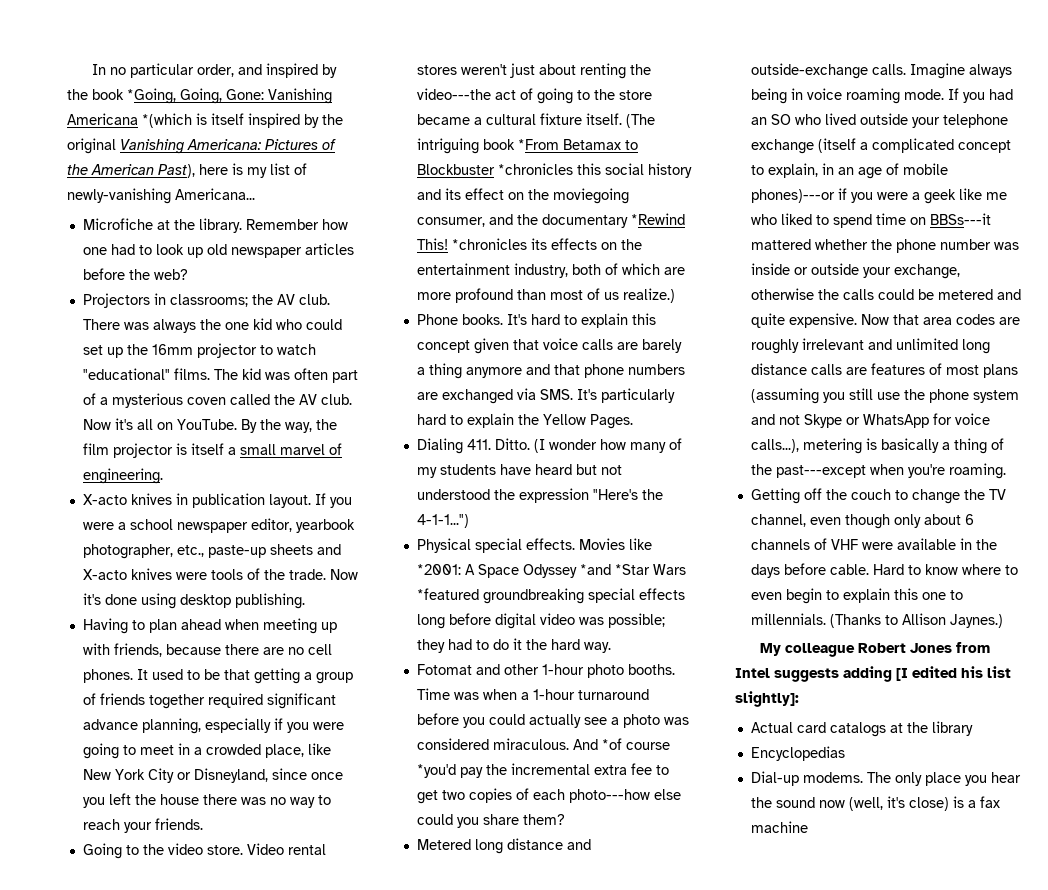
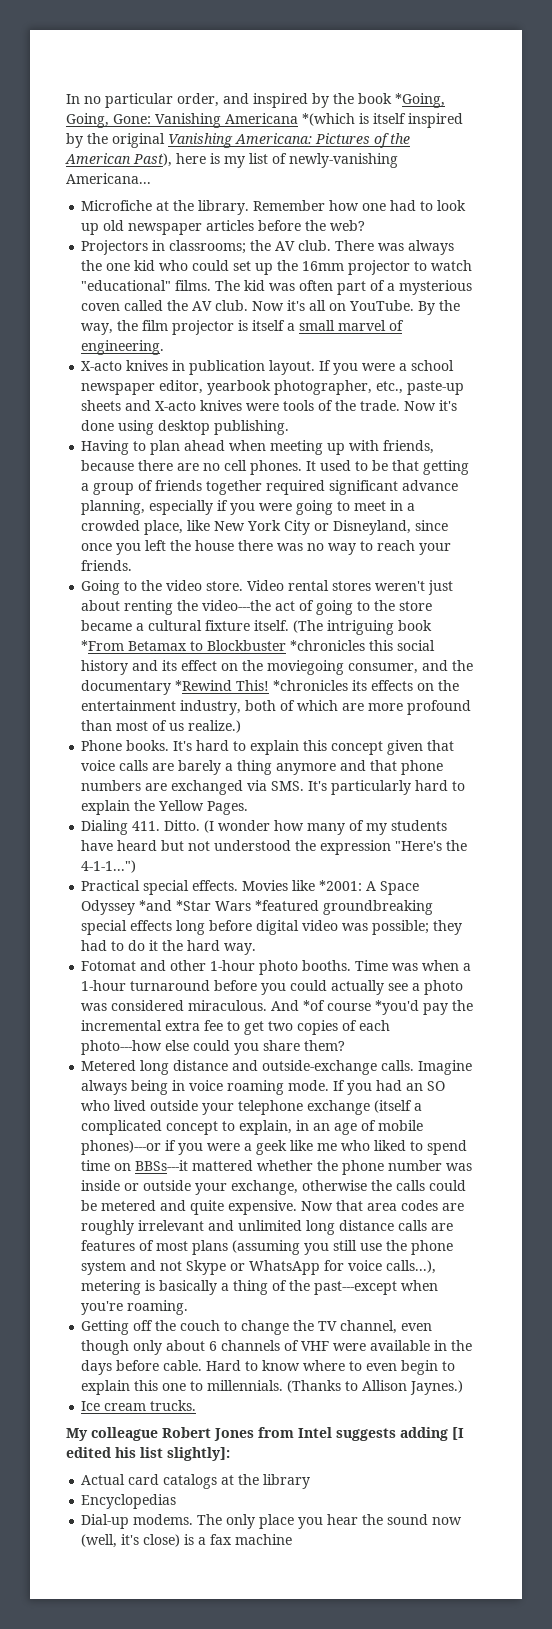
- Physical special effects.
+ Practical special effects.
+ Ice cream trucks.

